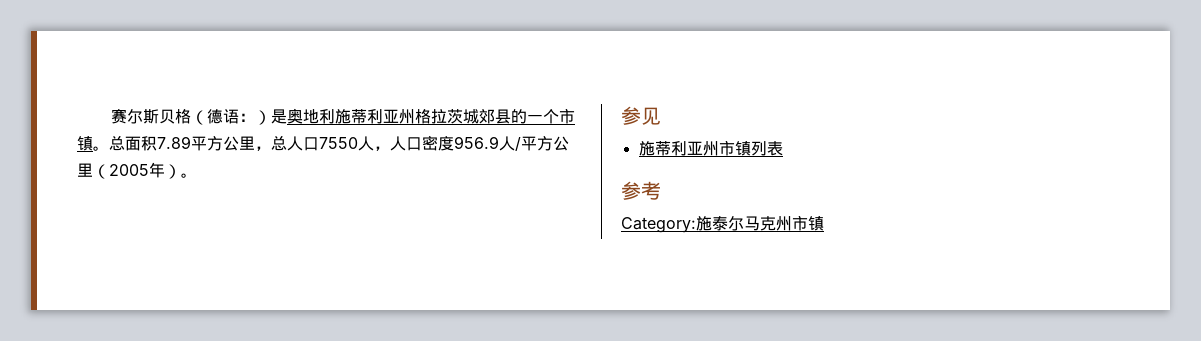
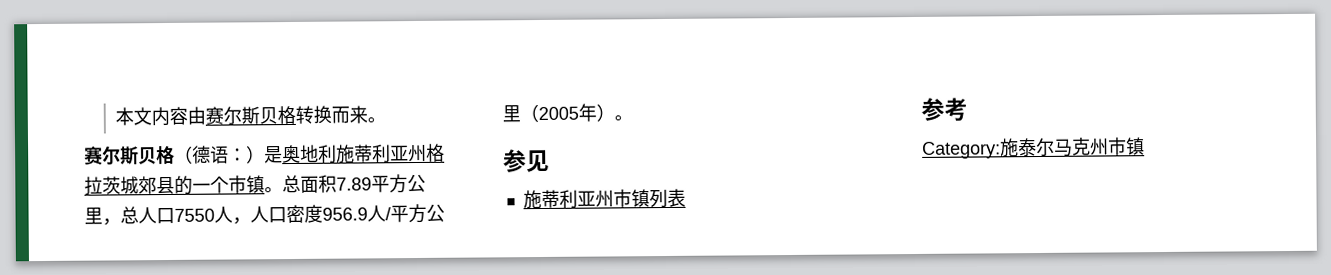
+ 本文内容由赛尔斯贝格转换而来。

